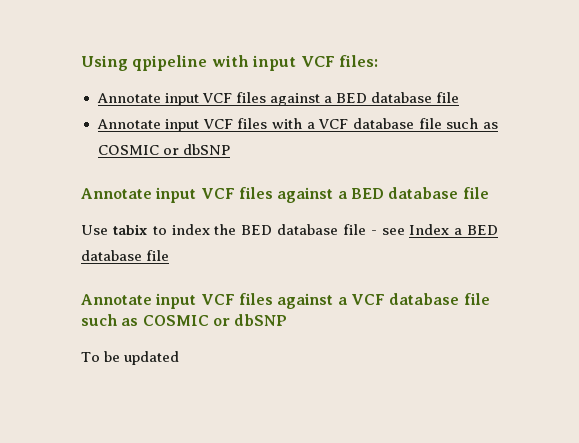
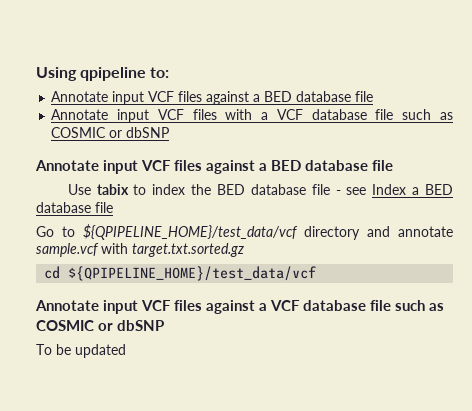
- Using qpipeline with input VCF files:
+ Using qpipeline to:
+ Go to ${QPIPELINE_HOME}/test_data/vcf directory and annotate sample.vcf with target.txt.sorted.gz
+ cd ${QPIPELINE_HOME}/test_data/vcf

